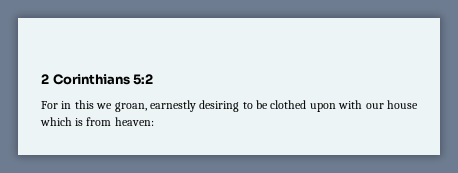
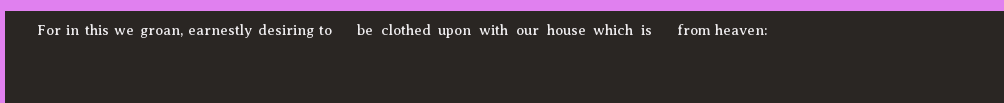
- 2 Corinthians 5:2

